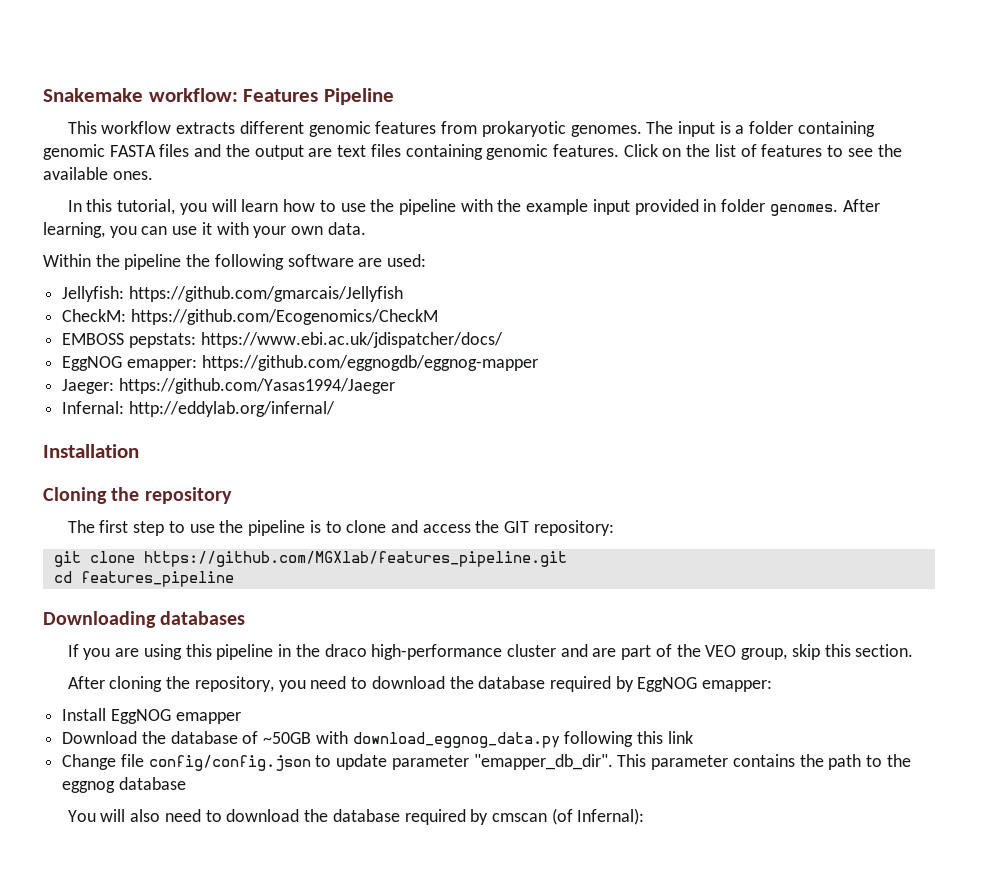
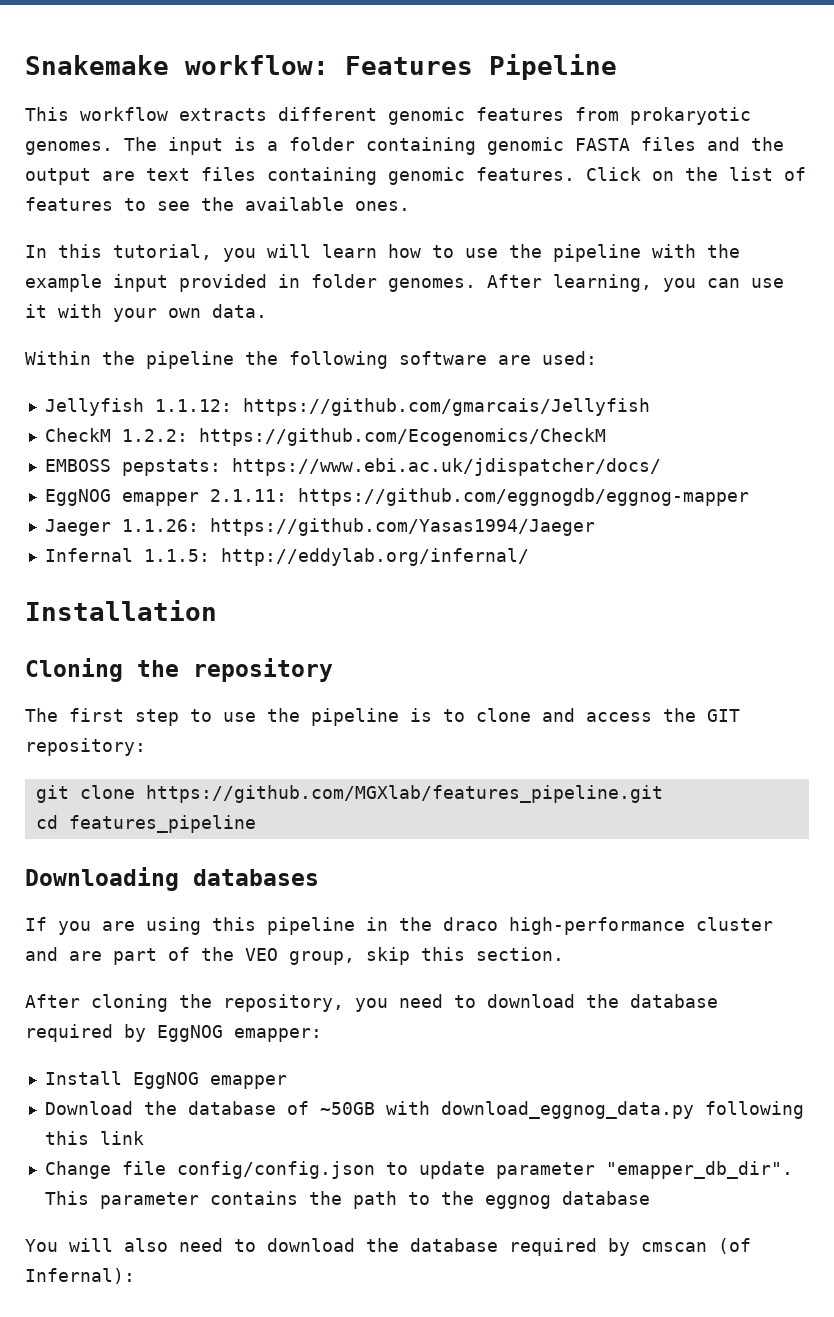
- Jellyfish: https://github.com/gmarcais/Jellyfish
+ Jellyfish 1.1.12: https://github.com/gmarcais/Jellyfish
- CheckM: https://github.com/Ecogenomics/CheckM
+ CheckM 1.2.2: https://github.com/Ecogenomics/CheckM
- EggNOG emapper: https://github.com/eggnogdb/eggnog-mapper
+ EggNOG emapper 2.1.11: https://github.com/eggnogdb/eggnog-mapper
- Jaeger: https://github.com/Yasas1994/Jaeger
+ Jaeger 1.1.26: https://github.com/Yasas1994/Jaeger
- Infernal: http://eddylab.org/infernal/
+ Infernal 1.1.5: http://eddylab.org/infernal/

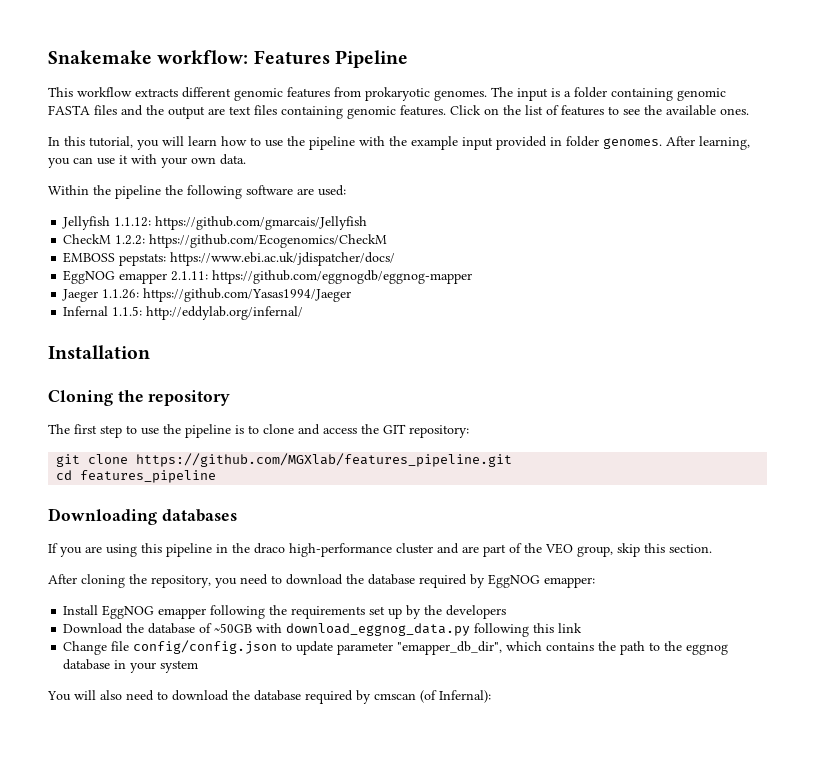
- Install EggNOG emapper
+ Install EggNOG emapper following the requirements set up by the developers
- Change file config/config.json to update parameter "emapper_db_dir". This parameter contains the path to the eggnog database
+ Change file config/config.json to update parameter "emapper_db_dir", which contains the path to the eggnog database in your system

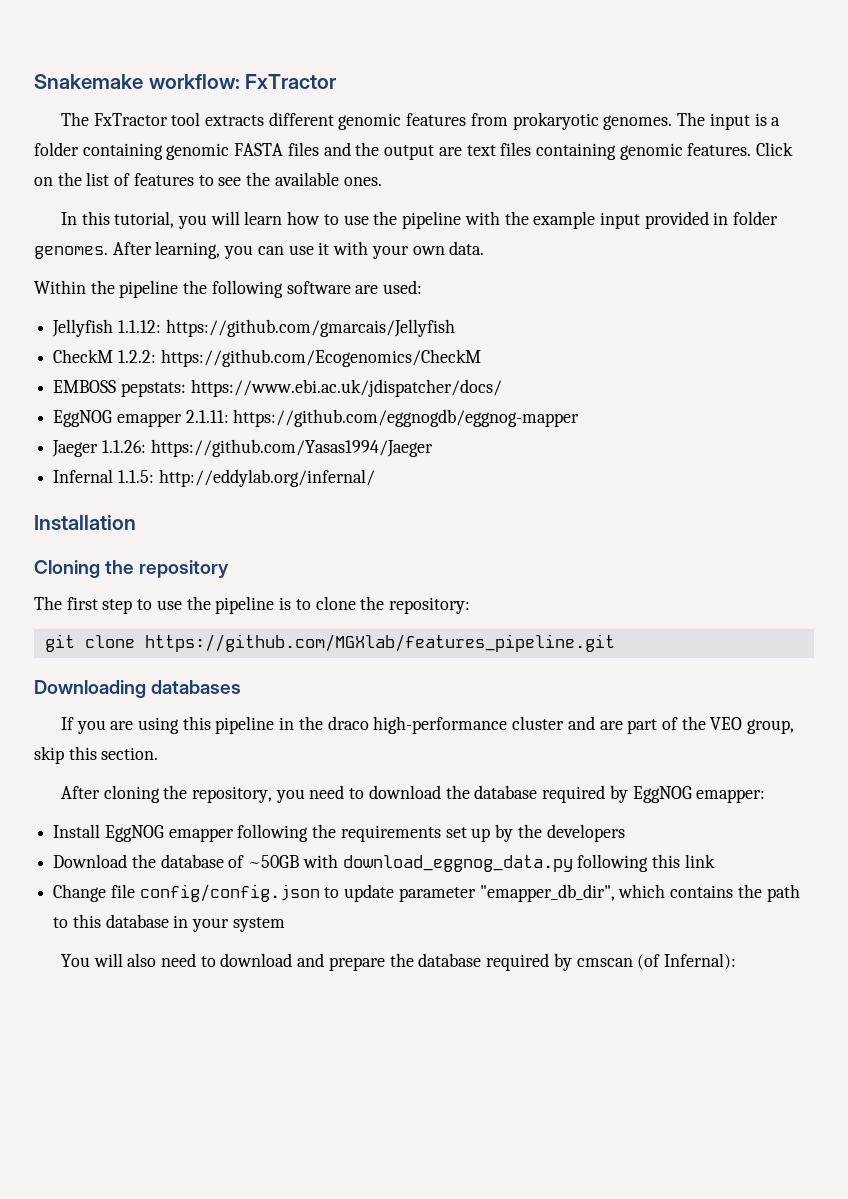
- Snakemake workflow: Features Pipeline
- This workflow extracts different genomic features from prokaryotic genomes.
+ Snakemake workflow: FxTractor
+ The FxTractor tool extracts different genomic features from prokaryotic genomes.
- The first step to use the pipeline is to clone and access the GIT repository:
+ The first step to use the pipeline is to clone the repository:
- cd features_pipeline
- Change file config/config.json to update parameter "emapper_db_dir", which contains the path to the eggnog database in your system
+ Change file config/config.json to update parameter "emapper_db_dir", which contains the path to this database in your system
- You will also need to download the database required by cmscan (of Infernal):
+ You will also need to download and prepare the database required by cmscan (of Infernal):

